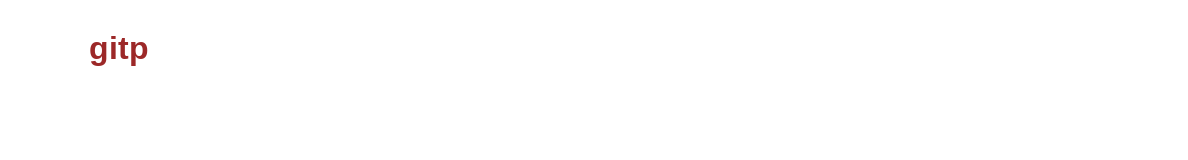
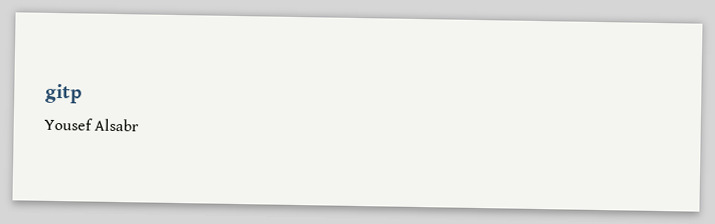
+ Yousef Alsabr

